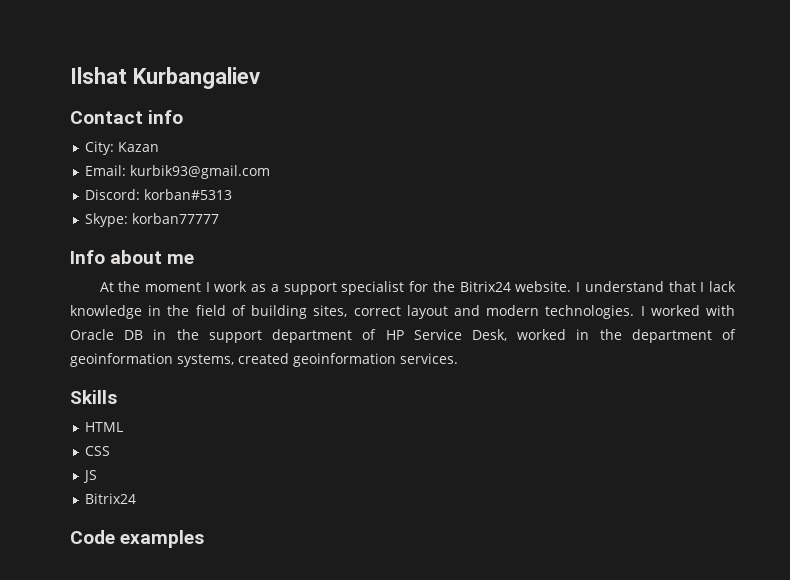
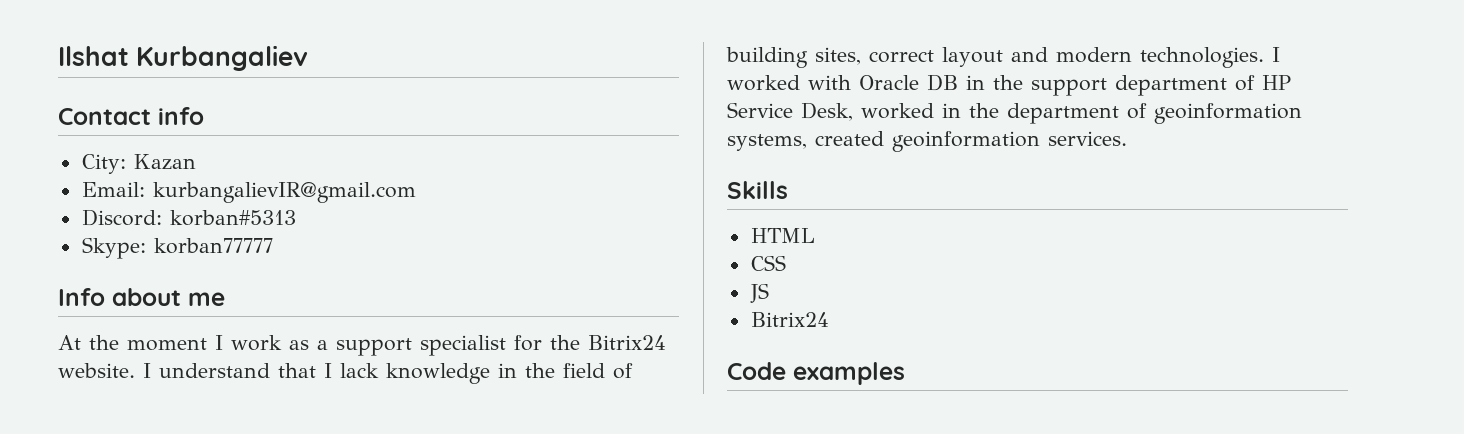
- Email: kurbik93@gmail.com
+ Email: kurbangalievIR@gmail.com

